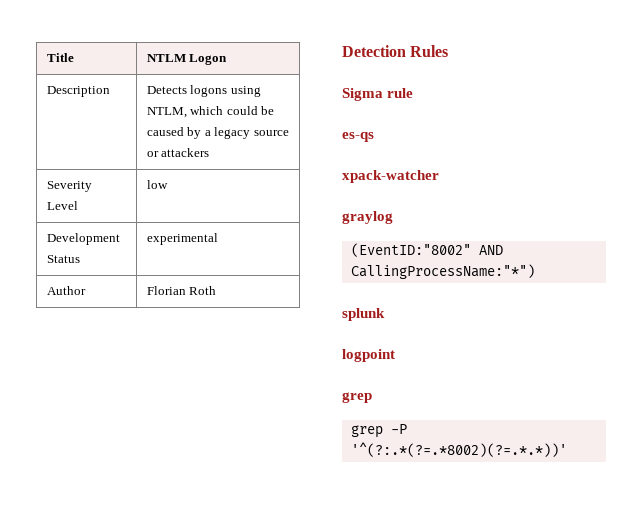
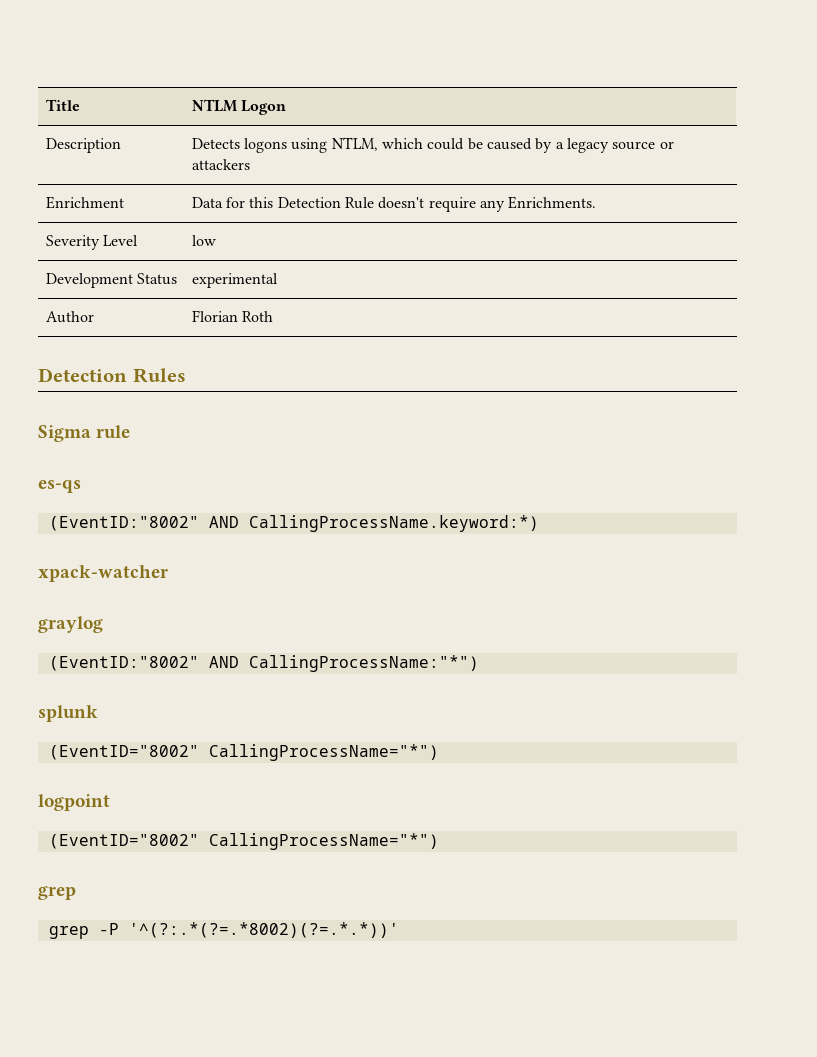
+ Enrichment | Data for this Detection Rule doesn't require any Enrichments.
+ (EventID:"8002" AND CallingProcessName.keyword:*)
  splunk
+ (EventID="8002" CallingProcessName="*")
  logpoint
+ (EventID="8002" CallingProcessName="*")

